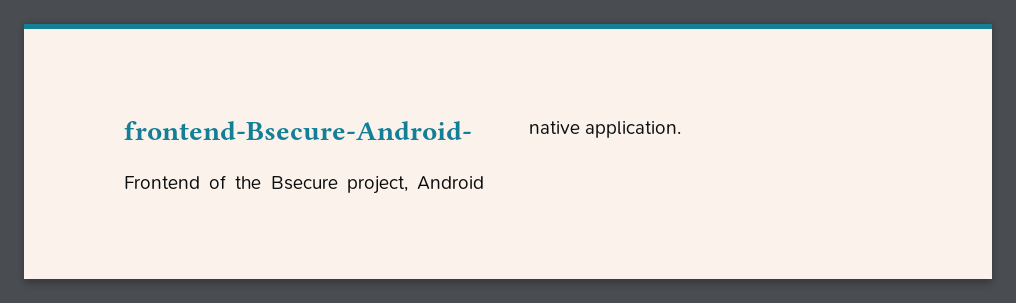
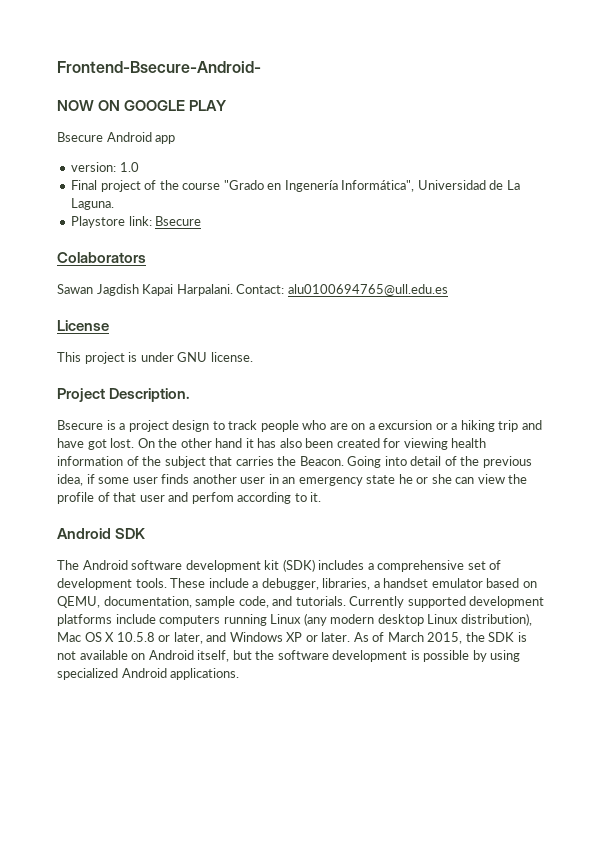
- frontend-Bsecure-Android-
- Frontend of the Bsecure project, Android native application.
+ Frontend-Bsecure-Android-
+ NOW ON GOOGLE PLAY
+ Bsecure Android app
+ version: 1.0
+ Final project of the course "Grado en Ingenería Informática", Universidad de La Laguna.
+ Playstore link: Bsecure
+ Colaborators
+ Sawan Jagdish Kapai Harpalani. Contact: alu0100694765@ull.edu.es
+ License
+ This project is under GNU license.
+ Project Description.
+ Bsecure is a project design to track people who are on a excursion or a hiking trip and have got lost. On the other hand it has also been created for viewing health information of the subject that carries the Beacon. Going into detail of the previous idea, if some user finds another user in an emergency state he or she can view the profile of that user and perfom according to it.
+ Android SDK
+ The Android software development kit (SDK) includes a comprehensive set of development tools. These include a debugger, libraries, a handset emulator based on QEMU, documentation, sample code, and tutorials. Currently supported development platforms include computers running Linux (any modern desktop Linux distribution), Mac OS X 10.5.8 or later, and Windows XP or later. As of March 2015, the SDK is not available on Android itself, but the software development is possible by using specialized Android applications.

